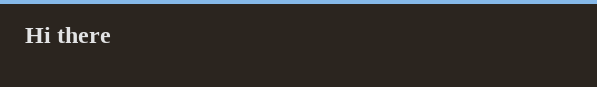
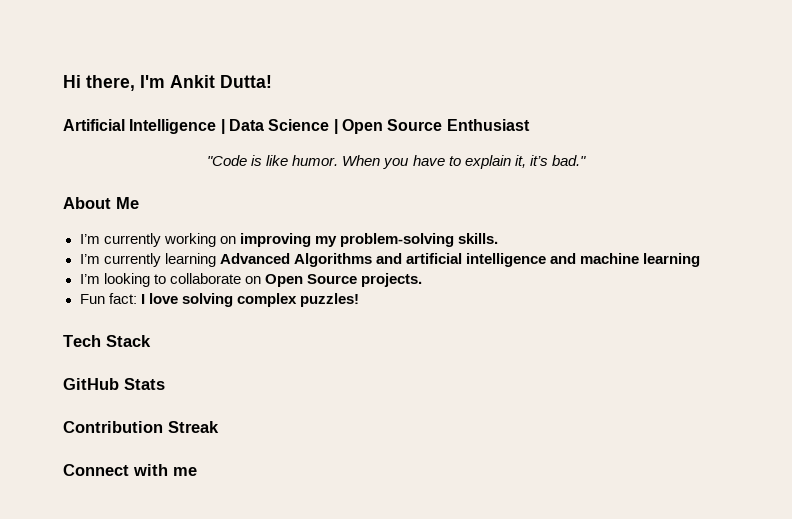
- Hi there
+ Hi there, I'm Ankit Dutta!
+ Artificial Intelligence | Data Science | Open Source Enthusiast
+ "Code is like humor. When you have to explain it, it’s bad."
+ About Me
+ I’m currently working on improving my problem-solving skills.
+ I’m currently learning Advanced Algorithms and artificial intelligence and machine learning
+ I’m looking to collaborate on Open Source projects.
+ Fun fact: I love solving complex puzzles!
+ Tech Stack
+ GitHub Stats
+ Contribution Streak
+ Connect with me

